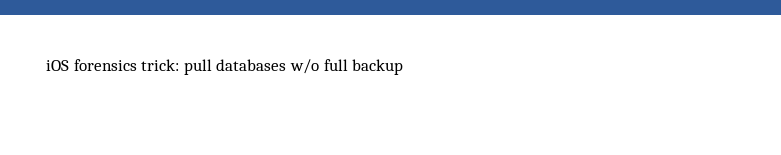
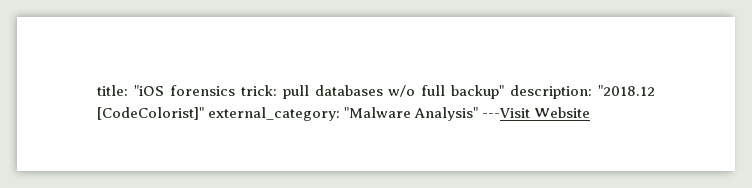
- iOS forensics trick: pull databases w/o full backup
+ title: "iOS forensics trick: pull databases w/o full backup" description: "2018.12 [CodeColorist]" external_category: "Malware Analysis" ---Visit Website

